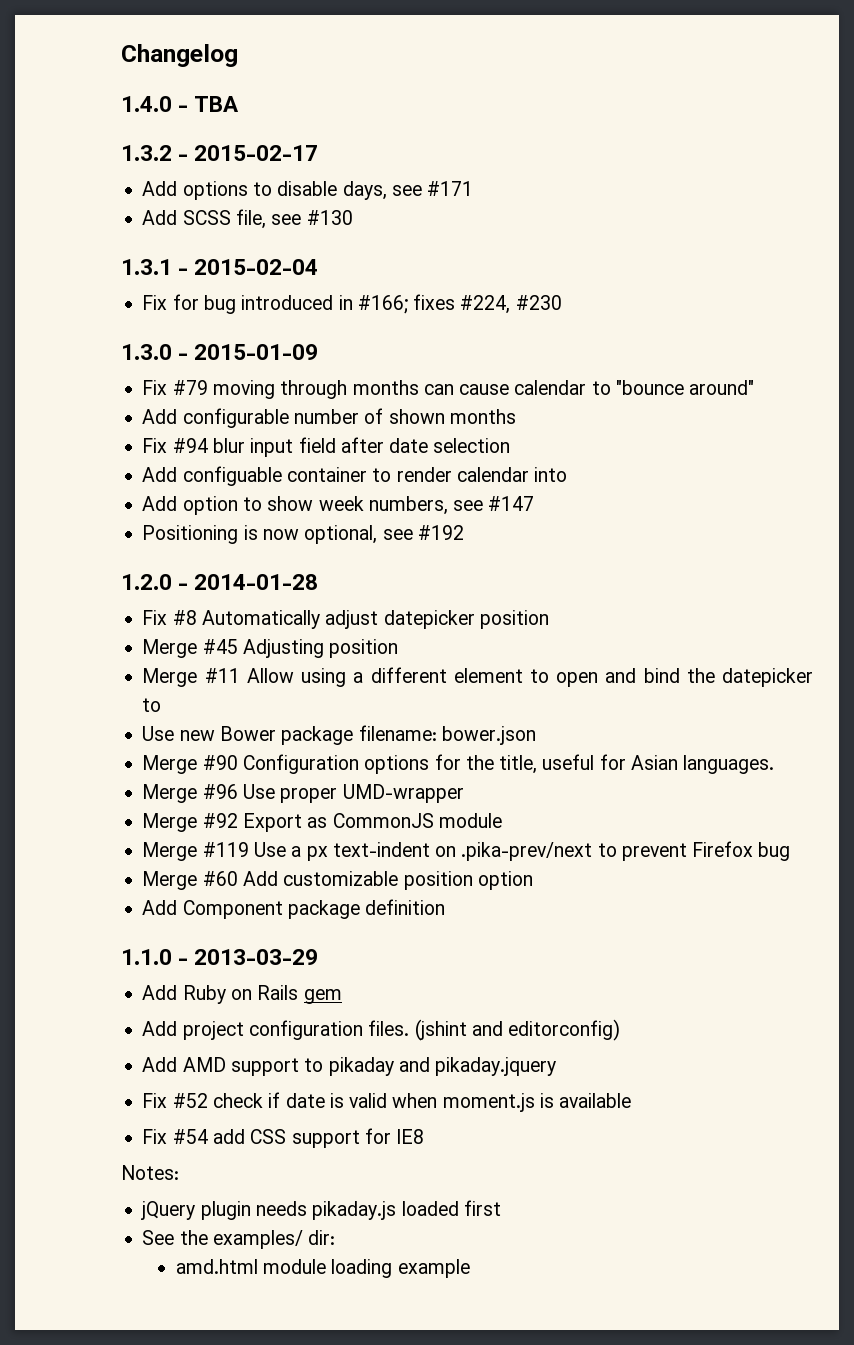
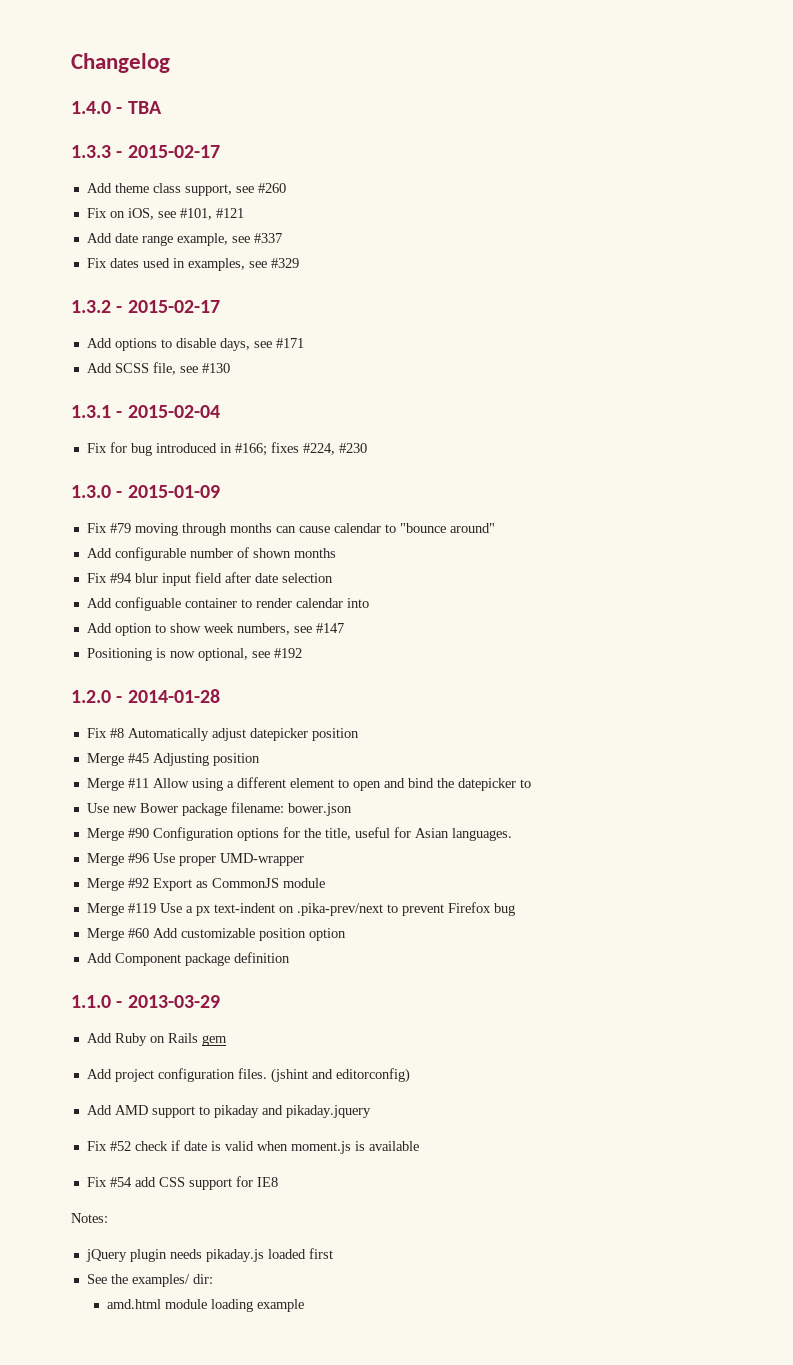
+ 1.3.3 - 2015-02-17
+ Add theme class support, see #260
+ Fix on iOS, see #101, #121
+ Add date range example, see #337
+ Fix dates used in examples, see #329

